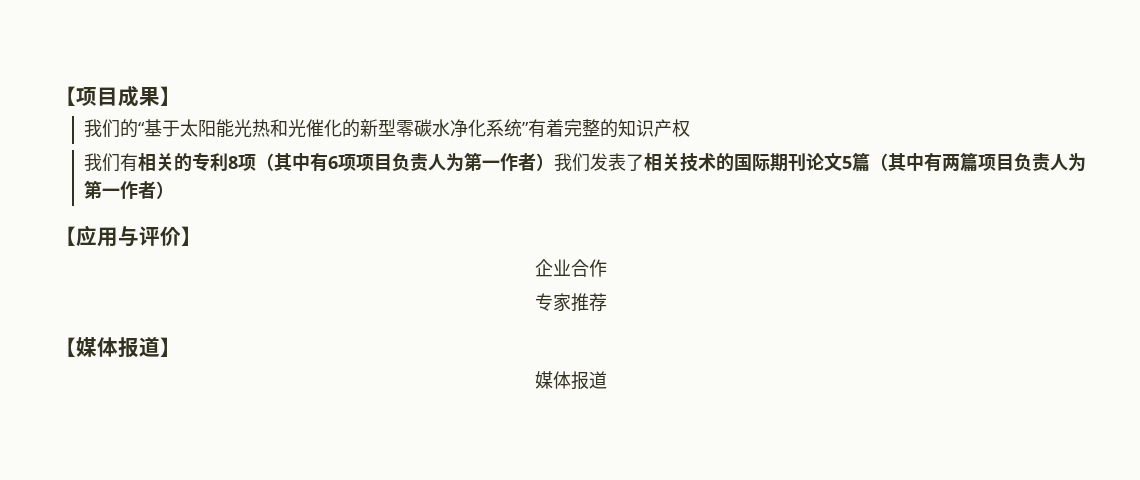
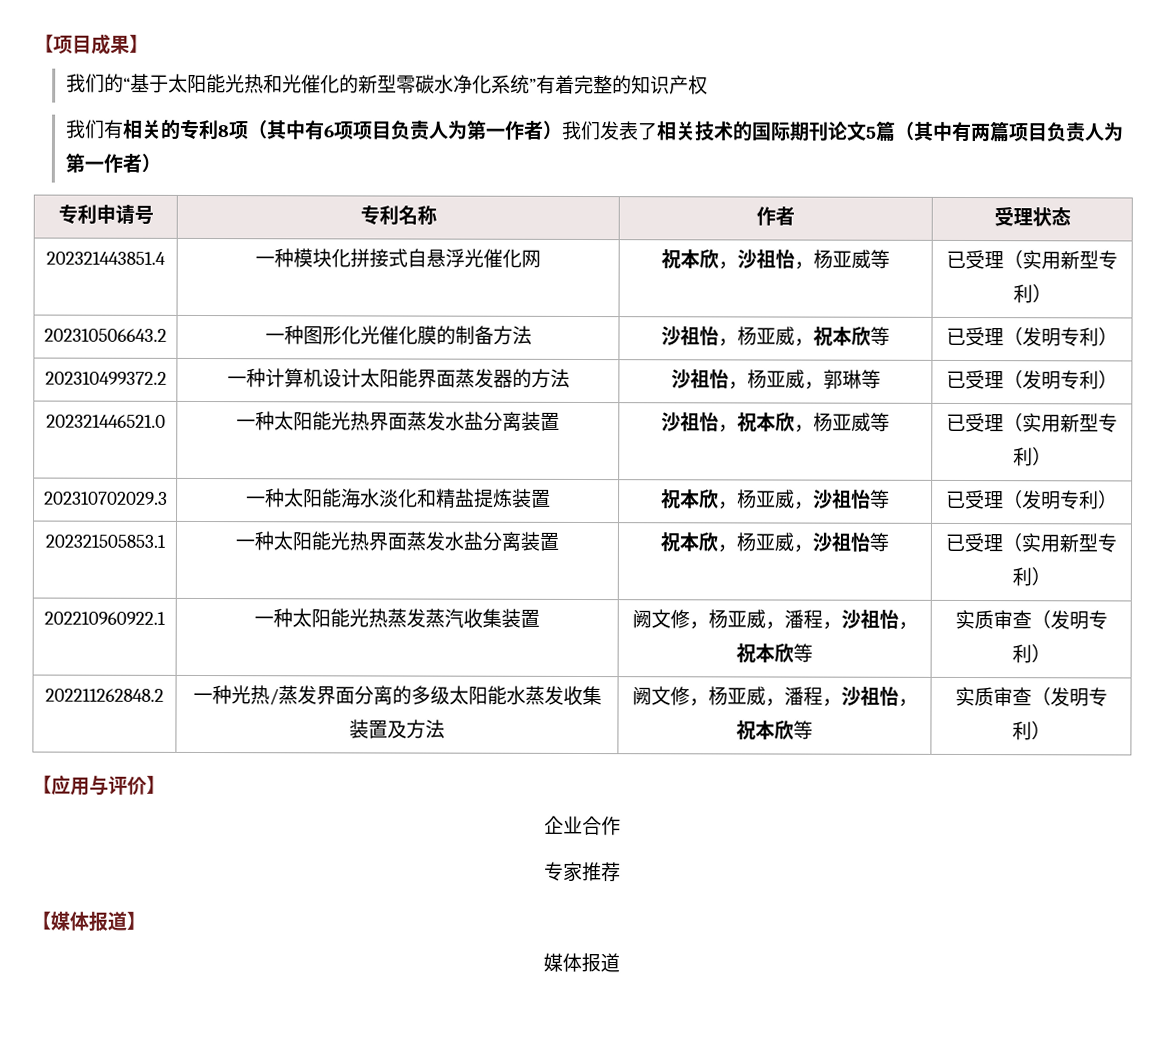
+ 专利申请号 | 专利名称 | 作者 | 受理状态
+ 202321443851.4 | 一种模块化拼接式自悬浮光催化网 | 祝本欣，沙祖怡，杨亚威等 | 已受理（实用新型专利）
+ 202310506643.2 | 一种图形化光催化膜的制备方法 | 沙祖怡，杨亚威，祝本欣等 | 已受理（发明专利）
+ 202310499372.2 | 一种计算机设计太阳能界面蒸发器的方法 | 沙祖怡，杨亚威，郭琳等 | 已受理（发明专利）
+ 202321446521.0 | 一种太阳能光热界面蒸发水盐分离装置 | 沙祖怡，祝本欣，杨亚威等 | 已受理（实用新型专利）
+ 202310702029.3 | 一种太阳能海水淡化和精盐提炼装置 | 祝本欣，杨亚威，沙祖怡等 | 已受理（发明专利）
+ 202321505853.1 | 一种太阳能光热界面蒸发水盐分离装置 | 祝本欣，杨亚威，沙祖怡等 | 已受理（实用新型专利）
+ 202210960922.1 | 一种太阳能光热蒸发蒸汽收集装置 | 阙文修，杨亚威，潘程，沙祖怡，祝本欣等 | 实质审查（发明专利）
+ 202211262848.2 | 一种光热/蒸发界面分离的多级太阳能水蒸发收集装置及方法 | 阙文修，杨亚威，潘程，沙祖怡，祝本欣等 | 实质审查（发明专利）

